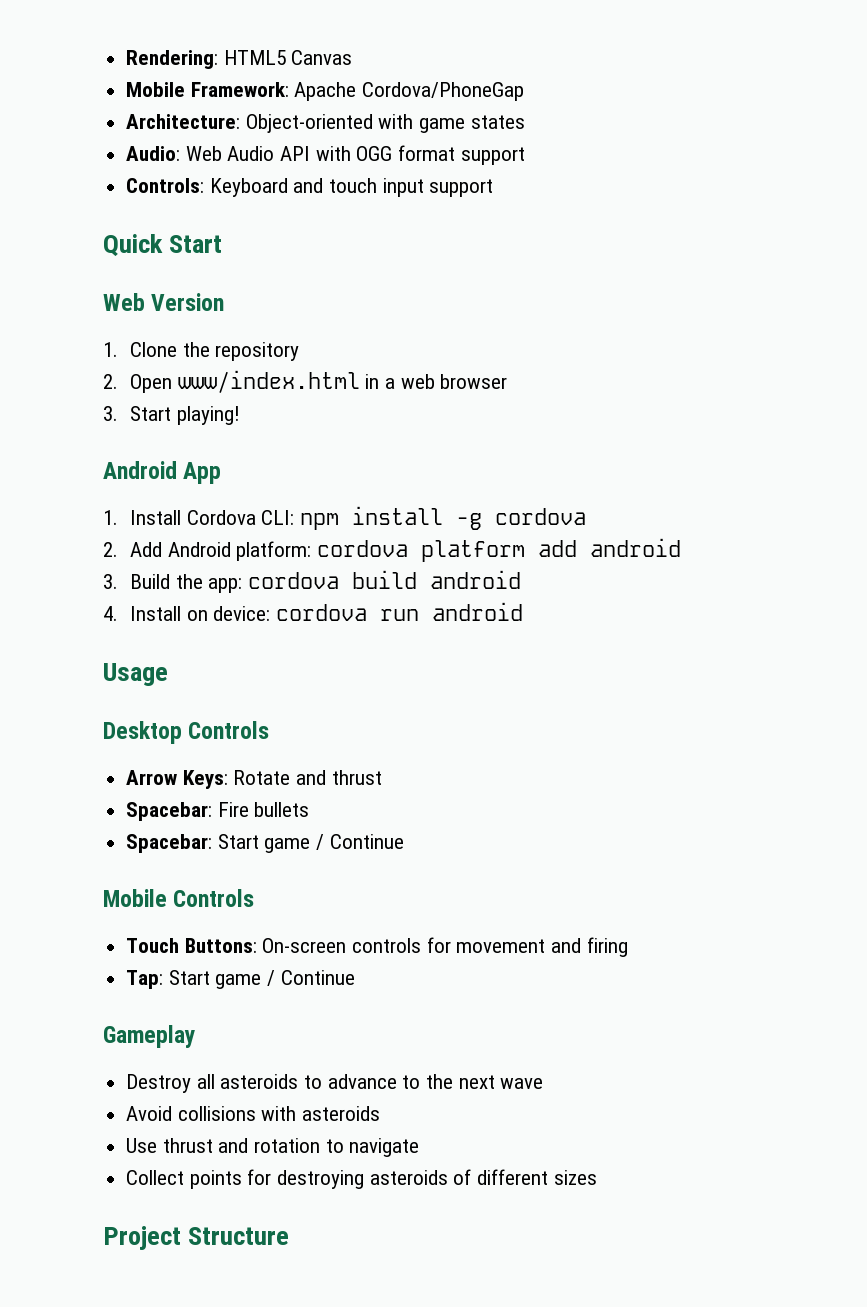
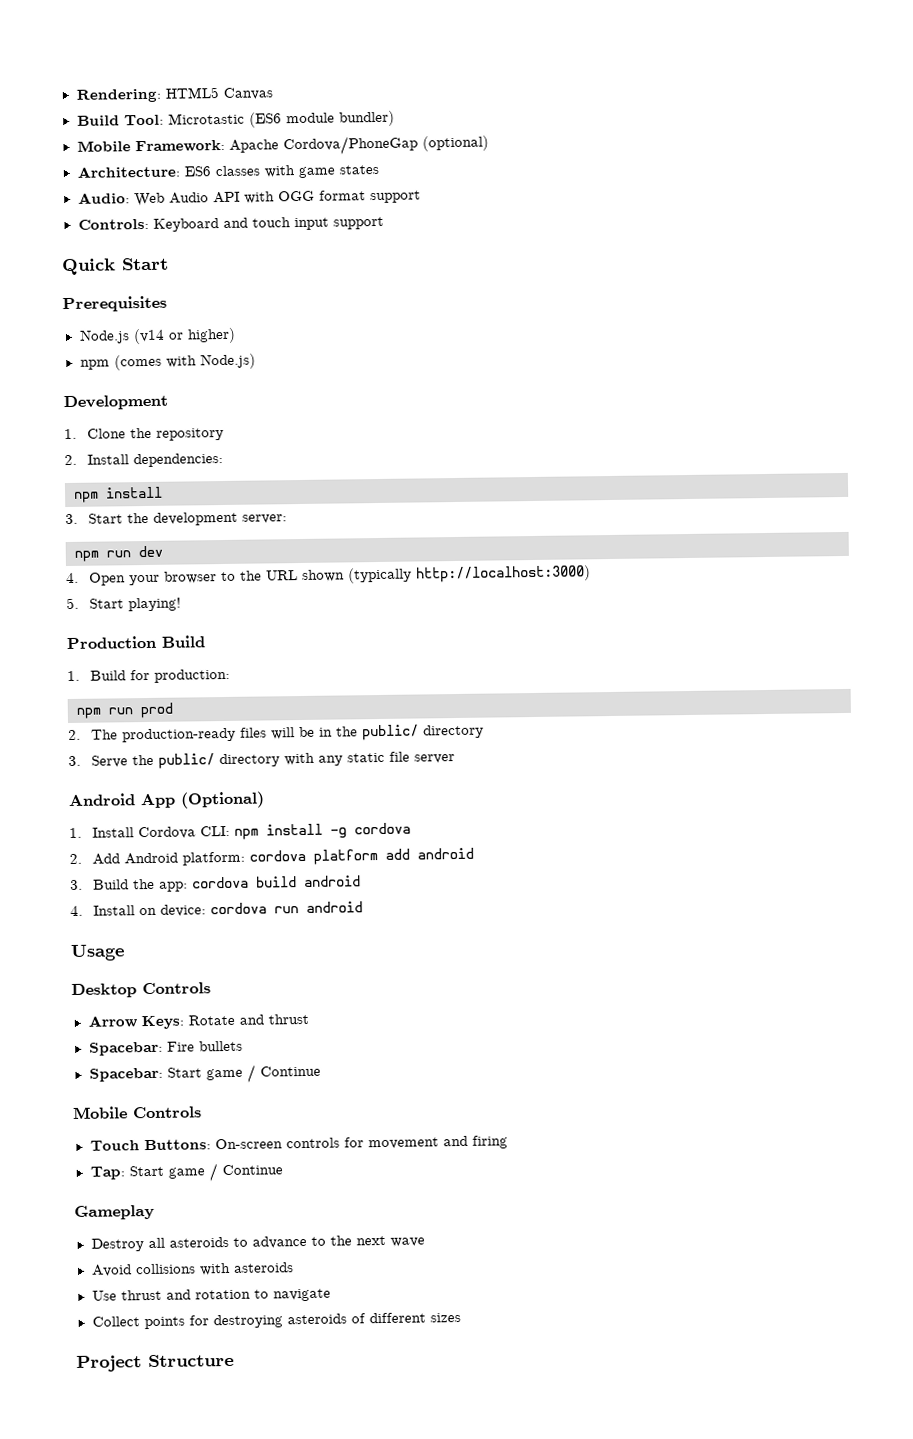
+ Build Tool: Microtastic (ES6 module bundler)
- Mobile Framework: Apache Cordova/PhoneGap
+ Mobile Framework: Apache Cordova/PhoneGap (optional)
- Architecture: Object-oriented with game states
+ Architecture: ES6 classes with game states
- Web Version
+ Prerequisites
+ Node.js (v14 or higher)
+ npm (comes with Node.js)
+ Development
- 2. Open www/index.html in a web browser
- 3. Start playing!
+ 2. Install dependencies:
+ npm install
+ 3. Start the development server:
+ npm run dev
+ 4. Open your browser to the URL shown (typically http://localhost:3000)
+ 5. Start playing!
+ Production Build
+ 1. Build for production:
+ npm run prod
+ 2. The production-ready files will be in the public/ directory
+ 3. Serve the public/ directory with any static file server
- Android App
+ Android App (Optional)

